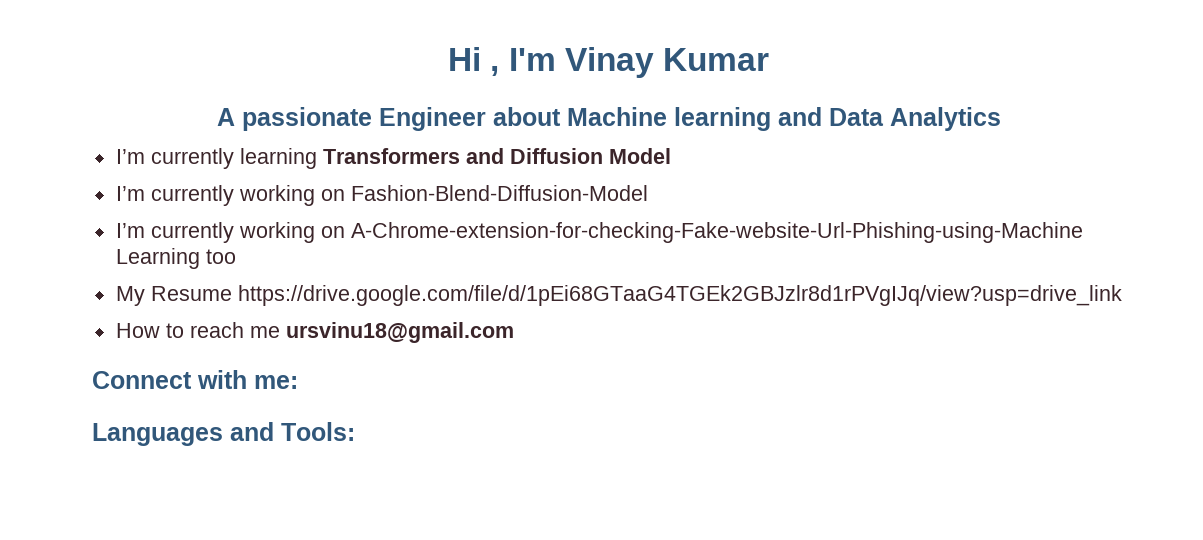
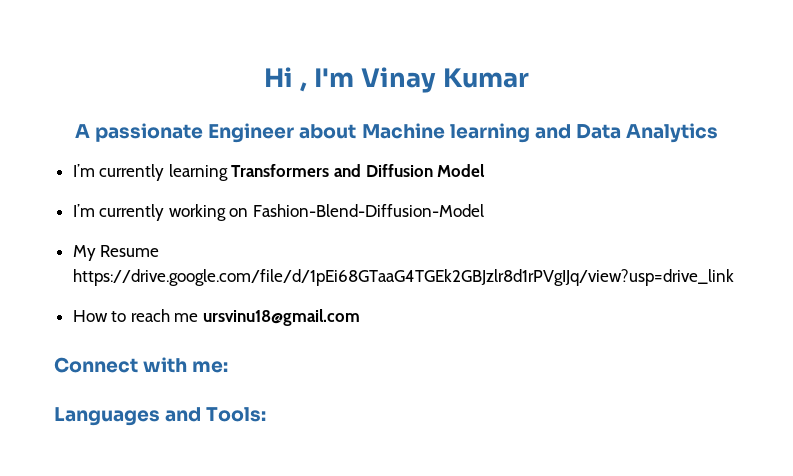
- I’m currently working on A-Chrome-extension-for-checking-Fake-website-Url-Phishing-using-Machine Learning too

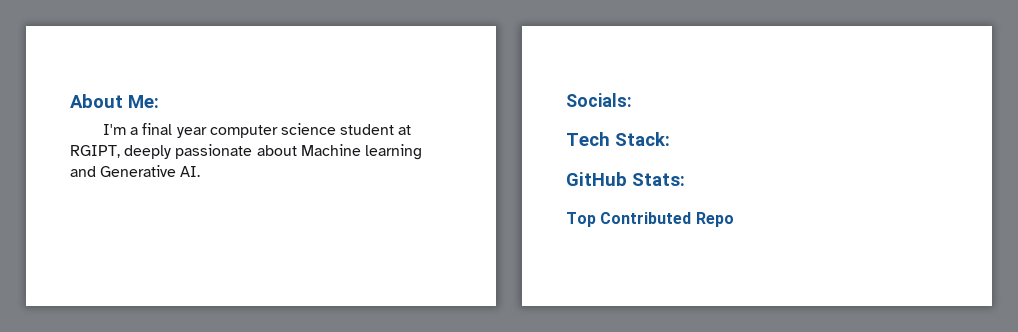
- Hi , I'm Vinay Kumar
- A passionate Engineer about Machine learning and Data Analytics
- I’m currently learning Transformers and Diffusion Model
- I’m currently working on Fashion-Blend-Diffusion-Model
- My Resume https://drive.google.com/file/d/1pEi68GTaaG4TGEk2GBJzlr8d1rPVgIJq/view?usp=drive_link
- How to reach me ursvinu18@gmail.com
- Connect with me:
- Languages and Tools:
+ About Me:
+ I'm a final year computer science student at RGIPT, deeply passionate about Machine learning and Generative AI.
+ Socials:
+ Tech Stack:
+ GitHub Stats:
+ Top Contributed Repo

